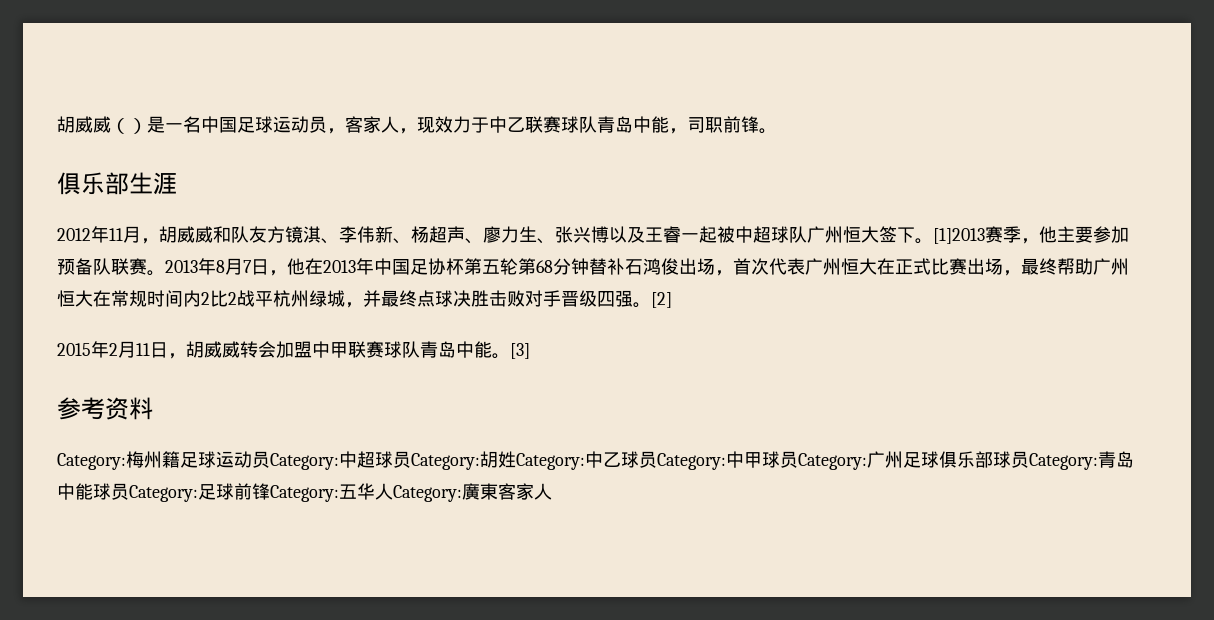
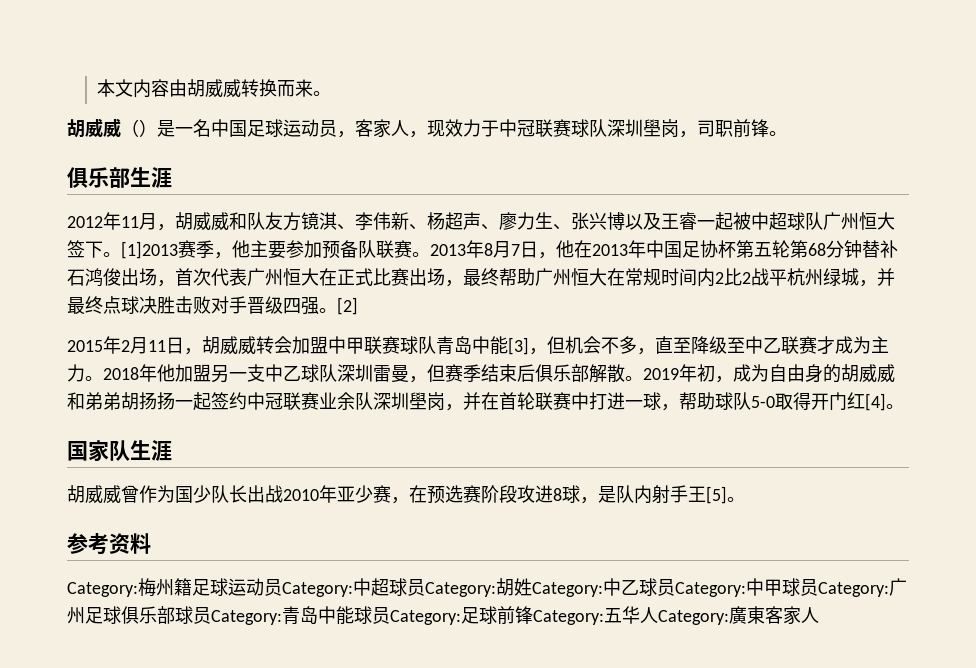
+ 本文内容由胡威威转换而来。
- 胡威威（）是一名中国足球运动员，客家人，现效力于中乙联赛球队青岛中能，司职前锋。
+ 胡威威（）是一名中国足球运动员，客家人，现效力于中冠联赛球队深圳壆岗，司职前锋。
- 2015年2月11日，胡威威转会加盟中甲联赛球队青岛中能。[3]
+ 2015年2月11日，胡威威转会加盟中甲联赛球队青岛中能[3]，但机会不多，直至降级至中乙联赛才成为主力。2018年他加盟另一支中乙球队深圳雷曼，但赛季结束后俱乐部解散。2019年初，成为自由身的胡威威和弟弟胡扬扬一起签约中冠联赛业余队深圳壆岗，并在首轮联赛中打进一球，帮助球队5-0取得开门红[4]。
+ 国家队生涯
+ 胡威威曾作为国少队长出战2010年亚少赛，在预选赛阶段攻进8球，是队内射手王[5]。

